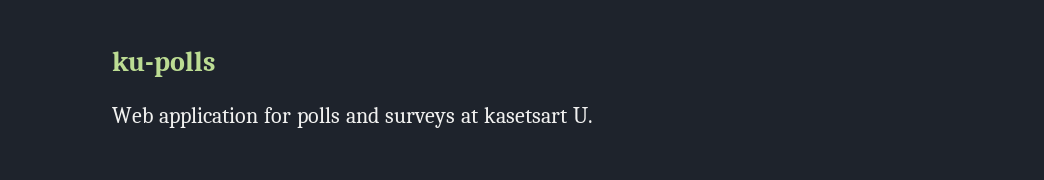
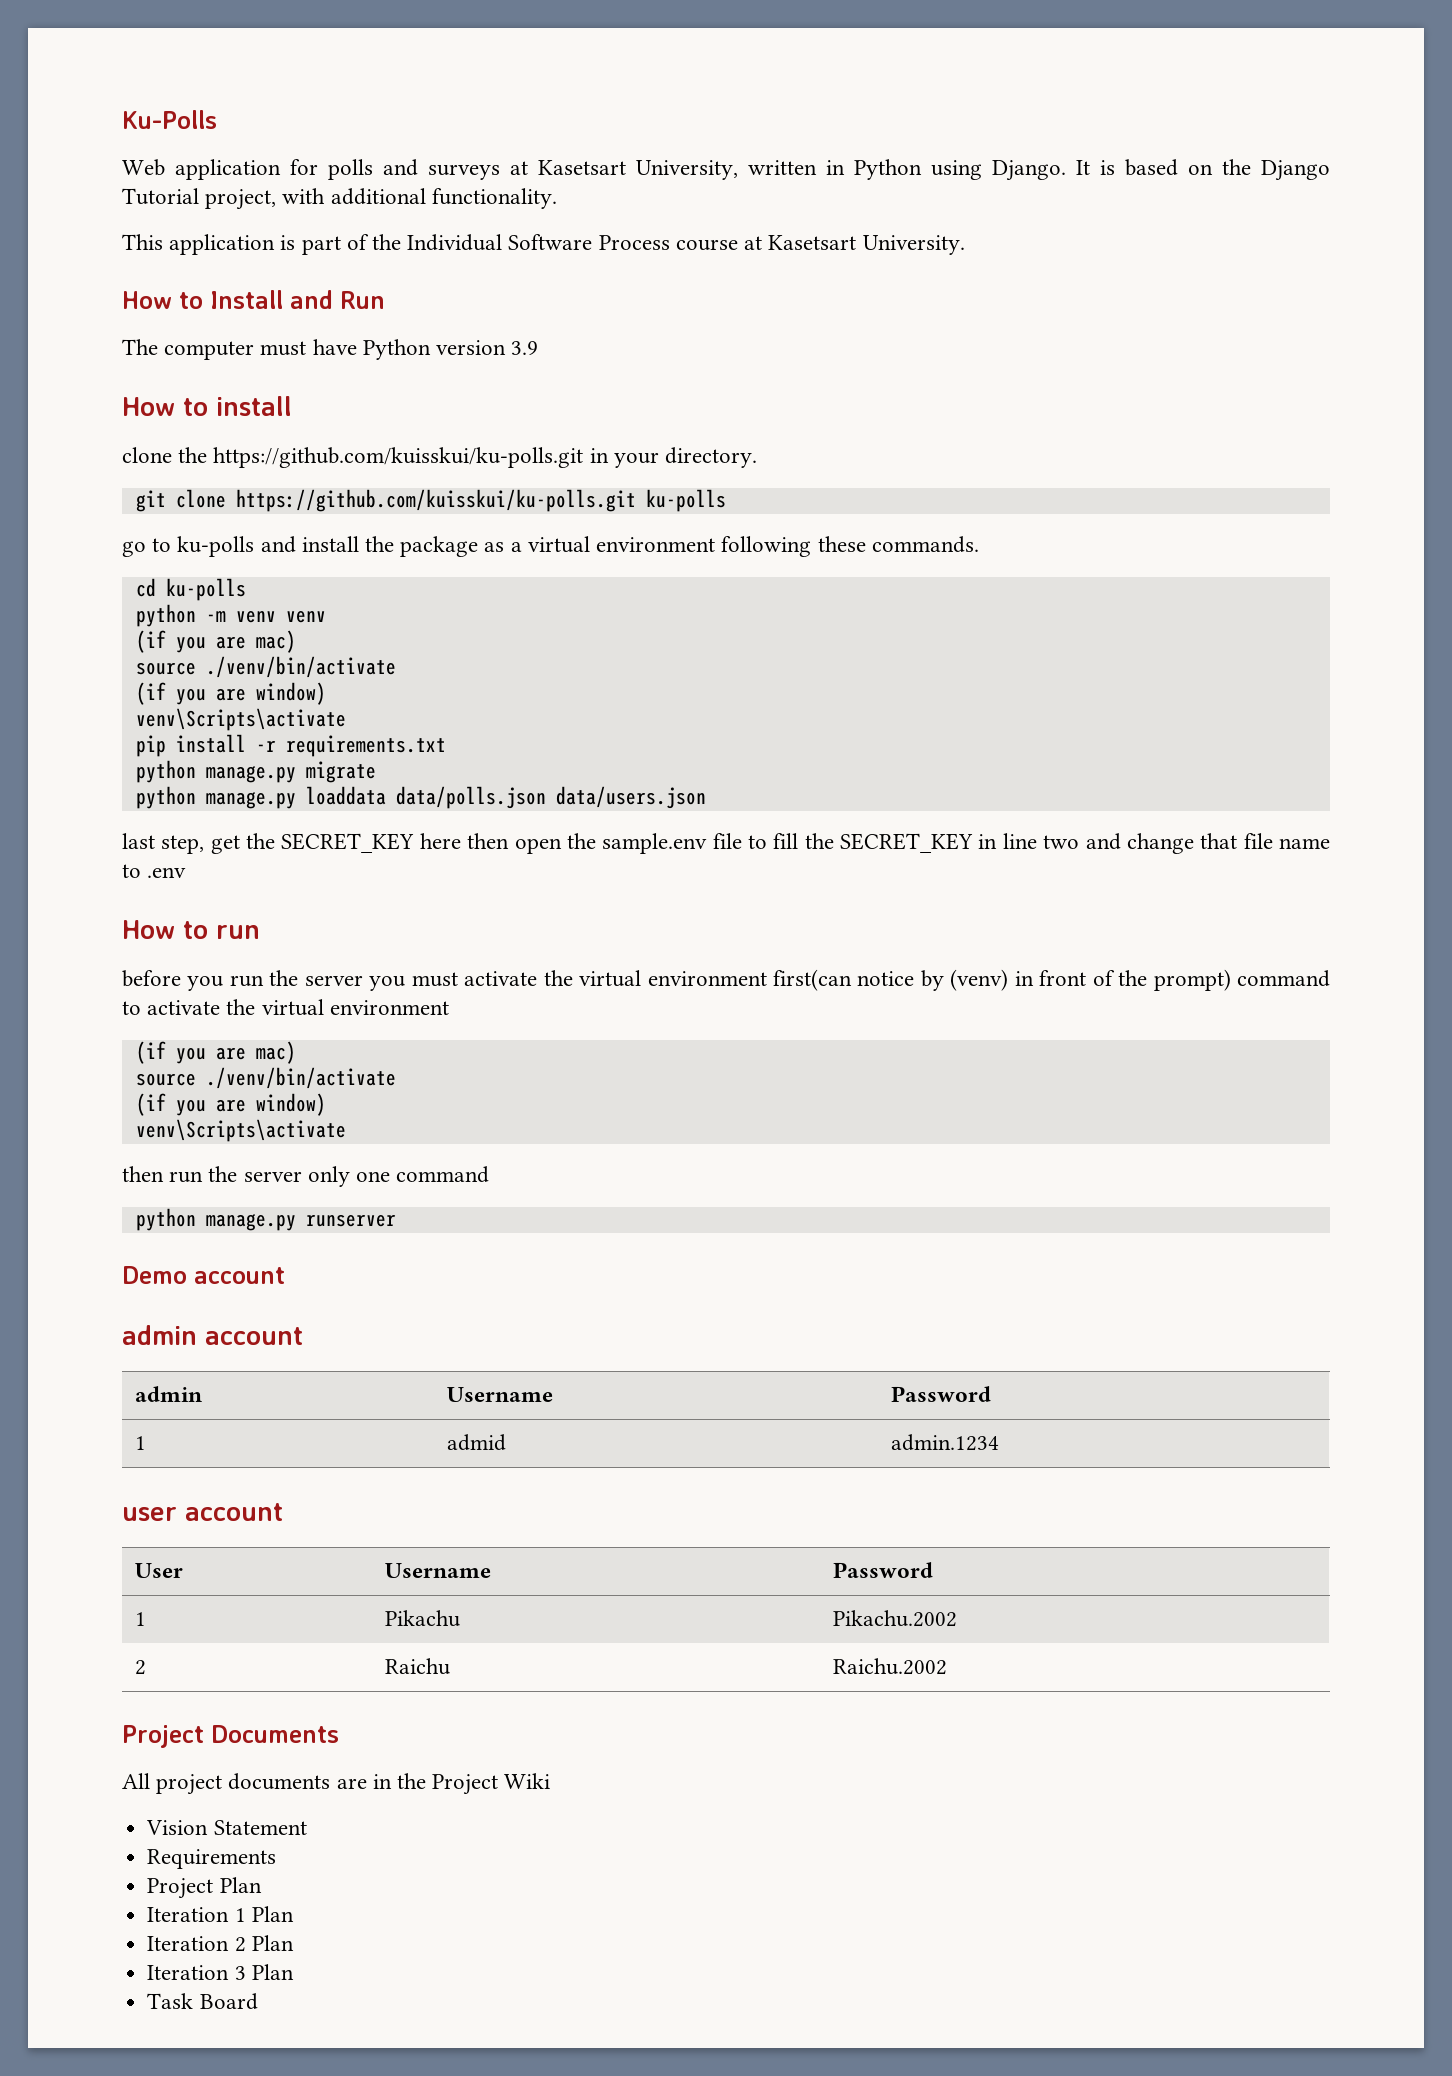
- ku-polls
+ Ku-Polls
- Web application for polls and surveys at kasetsart U.
+ Web application for polls and surveys at Kasetsart University, written in Python using Django. It is based on the Django Tutorial project, with additional functionality.
+ This application is part of the Individual Software Process course at Kasetsart University.
+ How to Install and Run
+ The computer must have Python version 3.9
+ How to install
+ clone the https://github.com/kuisskui/ku-polls.git in your directory.
+ git clone https://github.com/kuisskui/ku-polls.git ku-polls
+ go to ku-polls and install the package as a virtual environment following these commands.
+ cd ku-polls
+ python -m venv venv
+ (if you are mac)
+ source ./venv/bin/activate
+ (if you are window)
+ venv\Scripts\activate
+ pip install -r requirements.txt
+ python manage.py migrate
+ python manage.py loaddata data/polls.json data/users.json
+ last step, get the SECRET_KEY here then open the sample.env file to fill the SECRET_KEY in line two and change that file name to .env
+ How to run
+ before you run the server you must activate the virtual environment first(can notice by (venv) in front of the prompt) command to activate the virtual environment
+ (if you are mac)
+ source ./venv/bin/activate
+ (if you are window)
+ venv\Scripts\activate
+ then run the server only one command
+ python manage.py runserver
+ Demo account
+ admin account
+ admin | Username | Password
+ 1 | admid | admin.1234
+ user account
+ User | Username | Password
+ 1 | Pikachu | Pikachu.2002
+ 2 | Raichu | Raichu.2002
+ Project Documents
+ All project documents are in the Project Wiki
+ Vision Statement
+ Requirements
+ Project Plan
+ Iteration 1 Plan
+ Iteration 2 Plan
+ Iteration 3 Plan
+ Task Board

